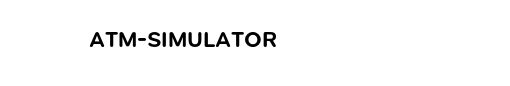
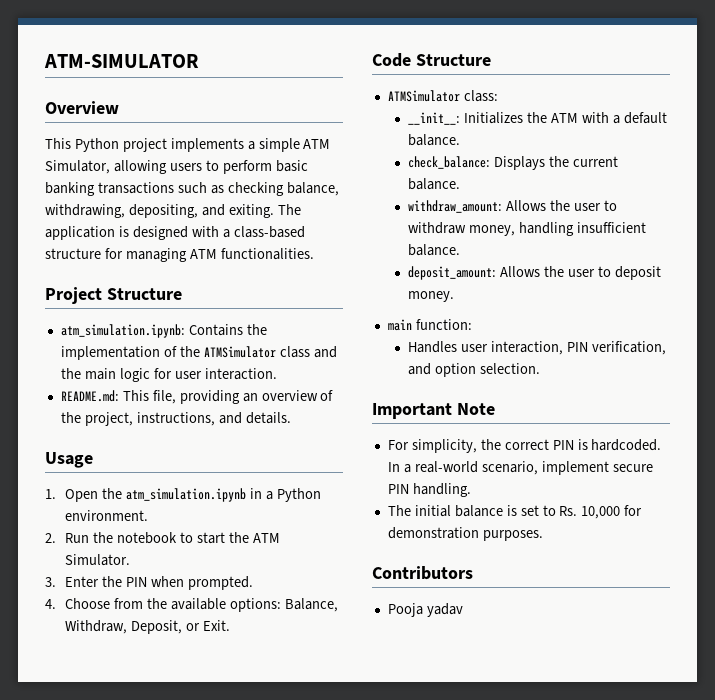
+ Overview
+ This Python project implements a simple ATM Simulator, allowing users to perform basic banking transactions such as checking balance, withdrawing, depositing, and exiting. The application is designed with a class-based structure for managing ATM functionalities.
+ Project Structure
+ atm_simulation.ipynb: Contains the implementation of the ATMSimulator class and the main logic for user interaction.
+ README.md: This file, providing an overview of the project, instructions, and details.
+ Usage
+ 1. Open the atm_simulation.ipynb in a Python environment.
+ 2. Run the notebook to start the ATM Simulator.
+ 3. Enter the PIN when prompted.
+ 4. Choose from the available options: Balance, Withdraw, Deposit, or Exit.
+ Code Structure
+ ATMSimulator class:
+ __init__: Initializes the ATM with a default balance.
+ check_balance: Displays the current balance.
+ withdraw_amount: Allows the user to withdraw money, handling insufficient balance.
+ deposit_amount: Allows the user to deposit money.
+ main function:
+ Handles user interaction, PIN verification, and option selection.
+ Important Note
+ For simplicity, the correct PIN is hardcoded. In a real-world scenario, implement secure PIN handling.
+ The initial balance is set to Rs. 10,000 for demonstration purposes.
+ Contributors
+ Pooja yadav

